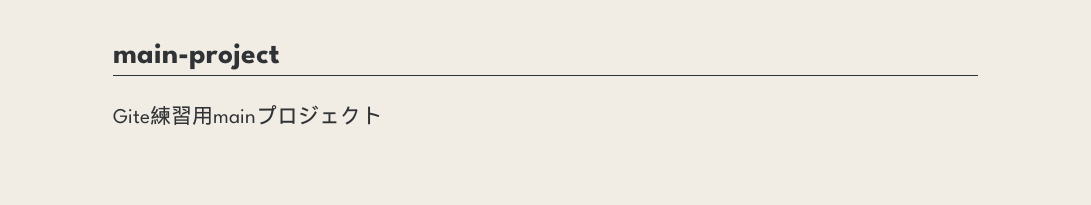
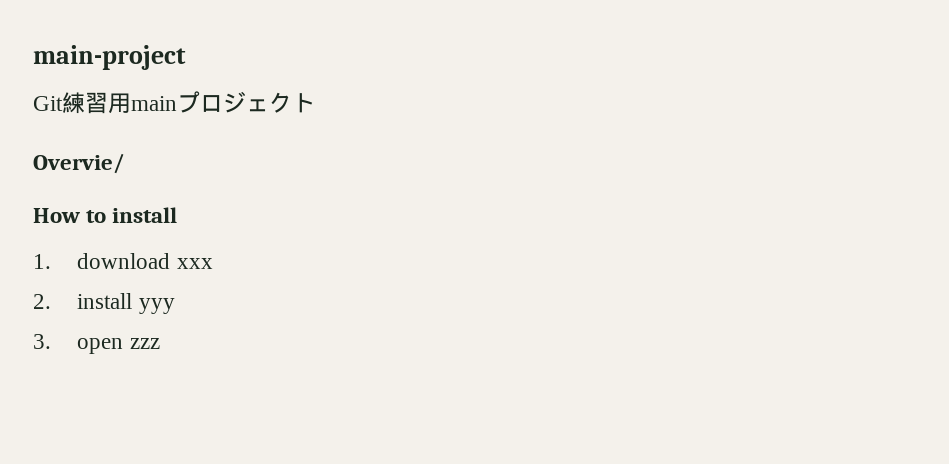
- Gite練習用mainプロジェクト
+ Git練習用mainプロジェクト
+ Overvie/
+ How to install
+ 1. download xxx
+ 2. install yyy
+ 3. open zzz

